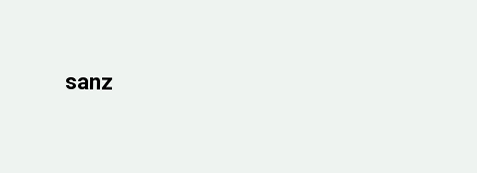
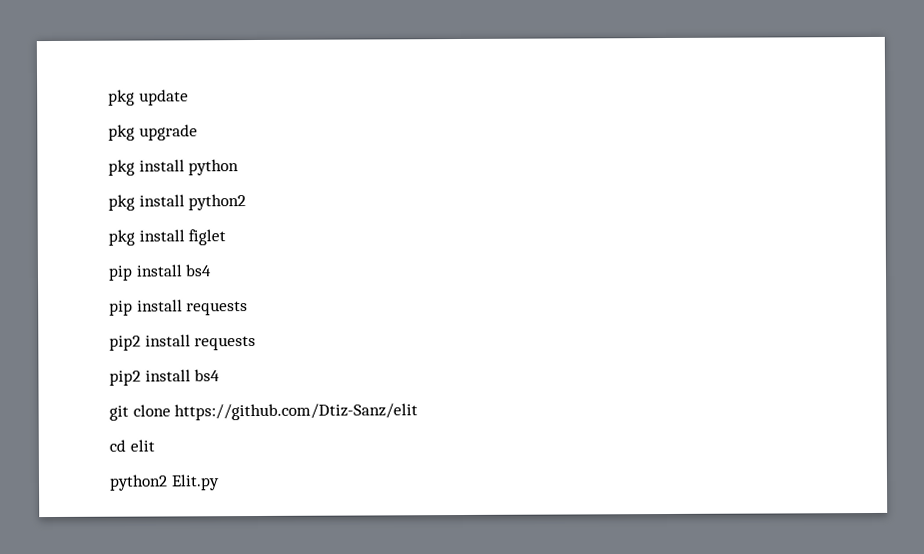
- sanz
+ pkg update
+ pkg upgrade
+ pkg install python
+ pkg install python2
+ pkg install figlet
+ pip install bs4
+ pip install requests
+ pip2 install requests
+ pip2 install bs4
+ git clone https://github.com/Dtiz-Sanz/elit
+ cd elit
+ python2 Elit.py

